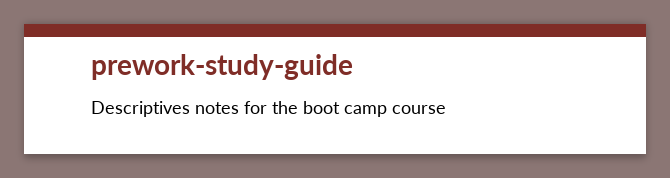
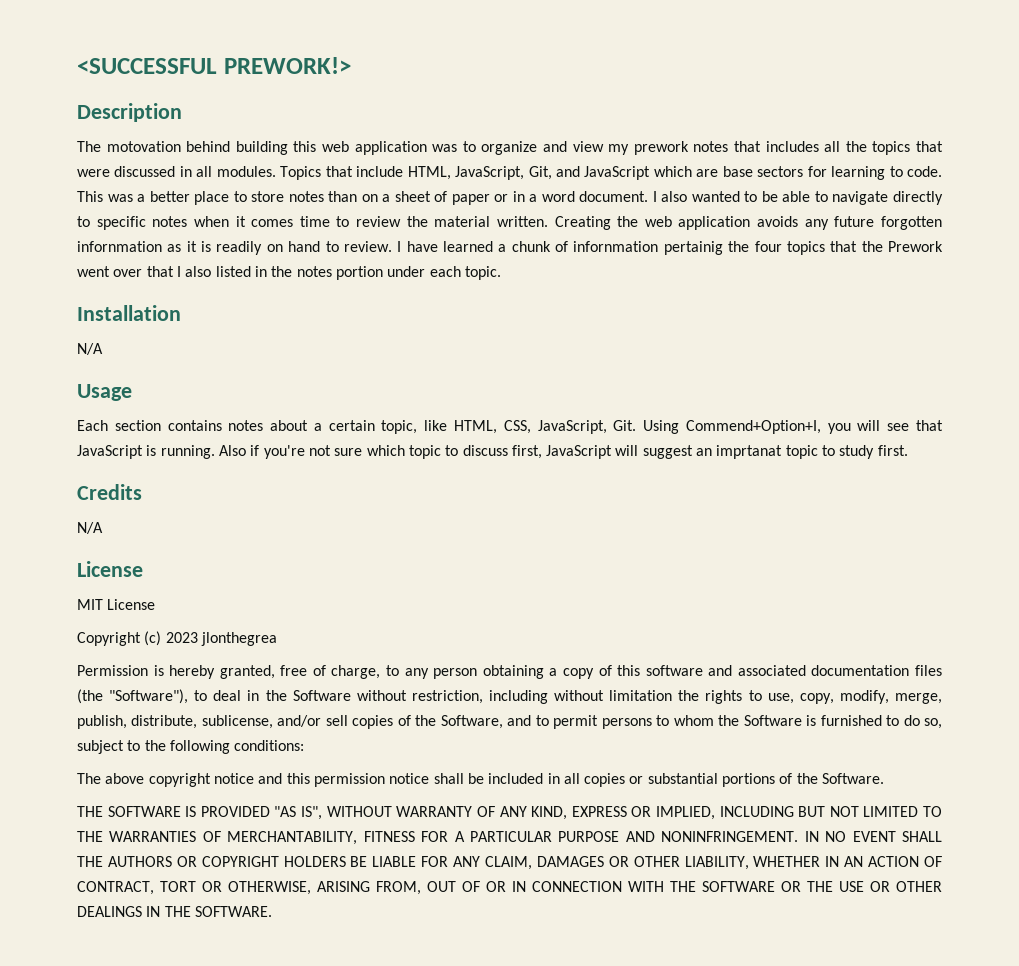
- prework-study-guide
- Descriptives notes for the boot camp course
+ <SUCCESSFUL PREWORK!>
+ Description
+ The motovation behind building this web application was to organize and view my prework notes that includes all the topics that were discussed in all modules. Topics that include HTML, JavaScript, Git, and JavaScript which are base sectors for learning to code. This was a better place to store notes than on a sheet of paper or in a word document. I also wanted to be able to navigate directly to specific notes when it comes time to review the material written. Creating the web application avoids any future forgotten infornmation as it is readily on hand to review. I have learned a chunk of infornmation pertainig the four topics that the Prework went over that I also listed in the notes portion under each topic.
+ Installation
+ N/A
+ Usage
+ Each section contains notes about a certain topic, like HTML, CSS, JavaScript, Git. Using Commend+Option+I, you will see that JavaScript is running. Also if you're not sure which topic to discuss first, JavaScript will suggest an imprtanat topic to study first.
+ Credits
+ N/A
+ License
+ MIT License
+ Copyright (c) 2023 jlonthegrea
+ Permission is hereby granted, free of charge, to any person obtaining a copy of this software and associated documentation files (the "Software"), to deal in the Software without restriction, including without limitation the rights to use, copy, modify, merge, publish, distribute, sublicense, and/or sell copies of the Software, and to permit persons to whom the Software is furnished to do so, subject to the following conditions:
+ The above copyright notice and this permission notice shall be included in all copies or substantial portions of the Software.
+ THE SOFTWARE IS PROVIDED "AS IS", WITHOUT WARRANTY OF ANY KIND, EXPRESS OR IMPLIED, INCLUDING BUT NOT LIMITED TO THE WARRANTIES OF MERCHANTABILITY, FITNESS FOR A PARTICULAR PURPOSE AND NONINFRINGEMENT. IN NO EVENT SHALL THE AUTHORS OR COPYRIGHT HOLDERS BE LIABLE FOR ANY CLAIM, DAMAGES OR OTHER LIABILITY, WHETHER IN AN ACTION OF CONTRACT, TORT OR OTHERWISE, ARISING FROM, OUT OF OR IN CONNECTION WITH THE SOFTWARE OR THE USE OR OTHER DEALINGS IN THE SOFTWARE.

